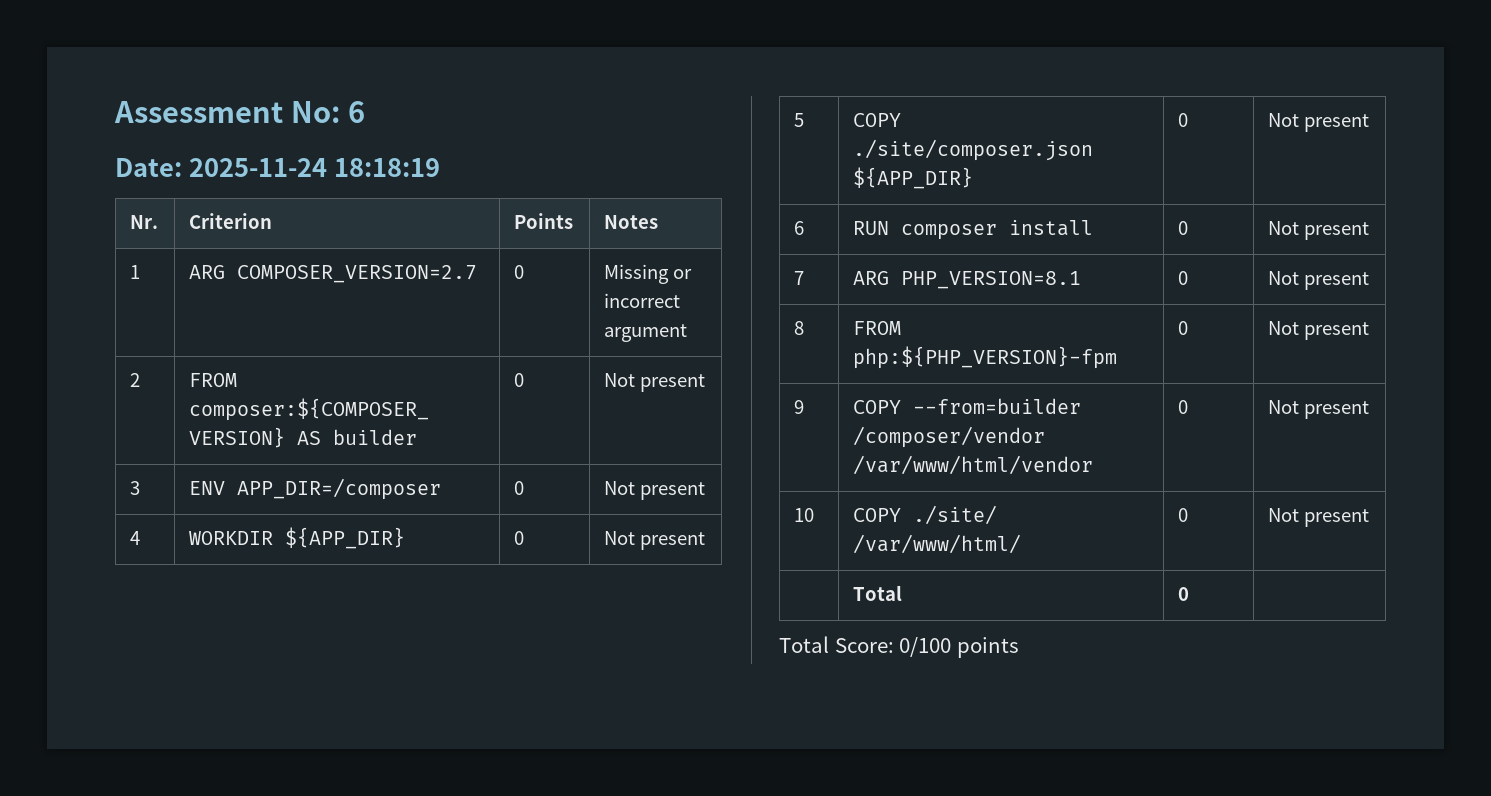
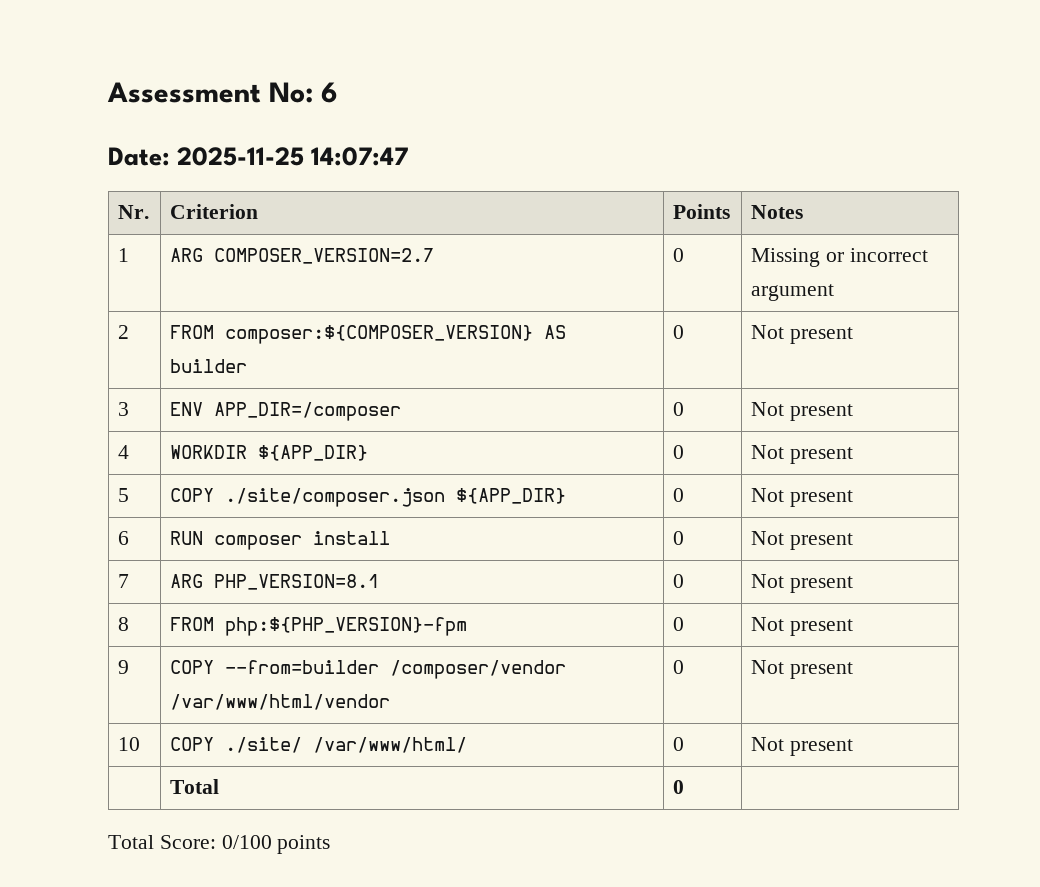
- Date: 2025-11-24 18:18:19
+ Date: 2025-11-25 14:07:47

